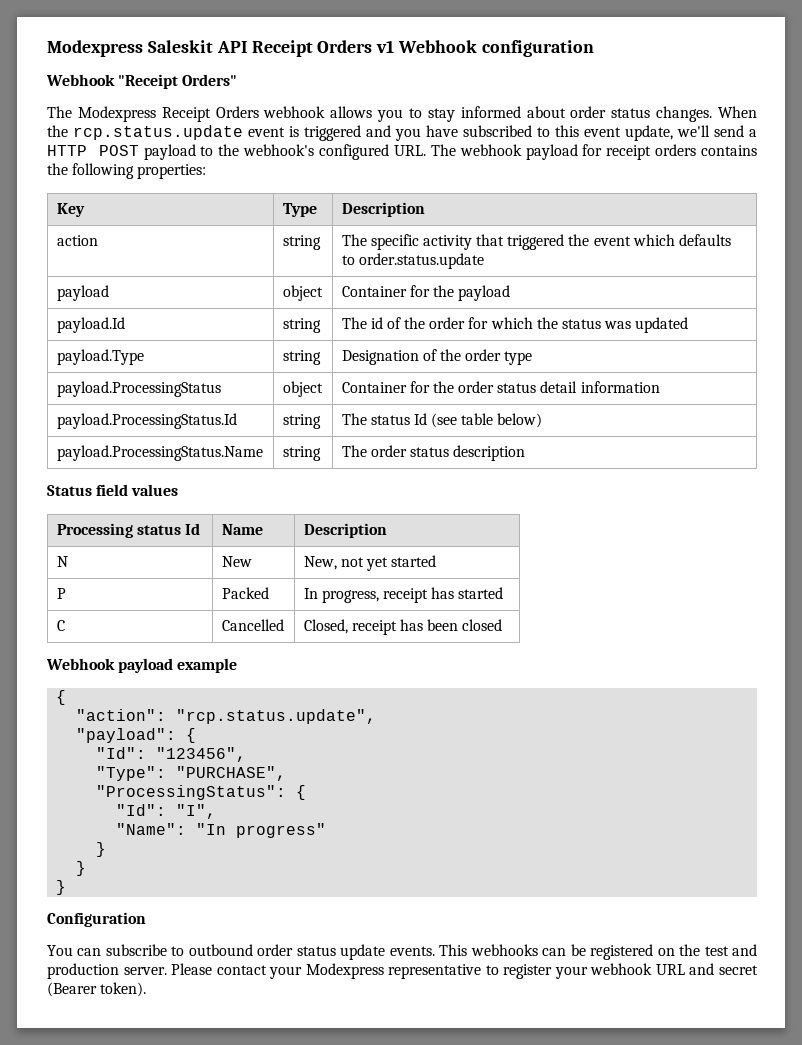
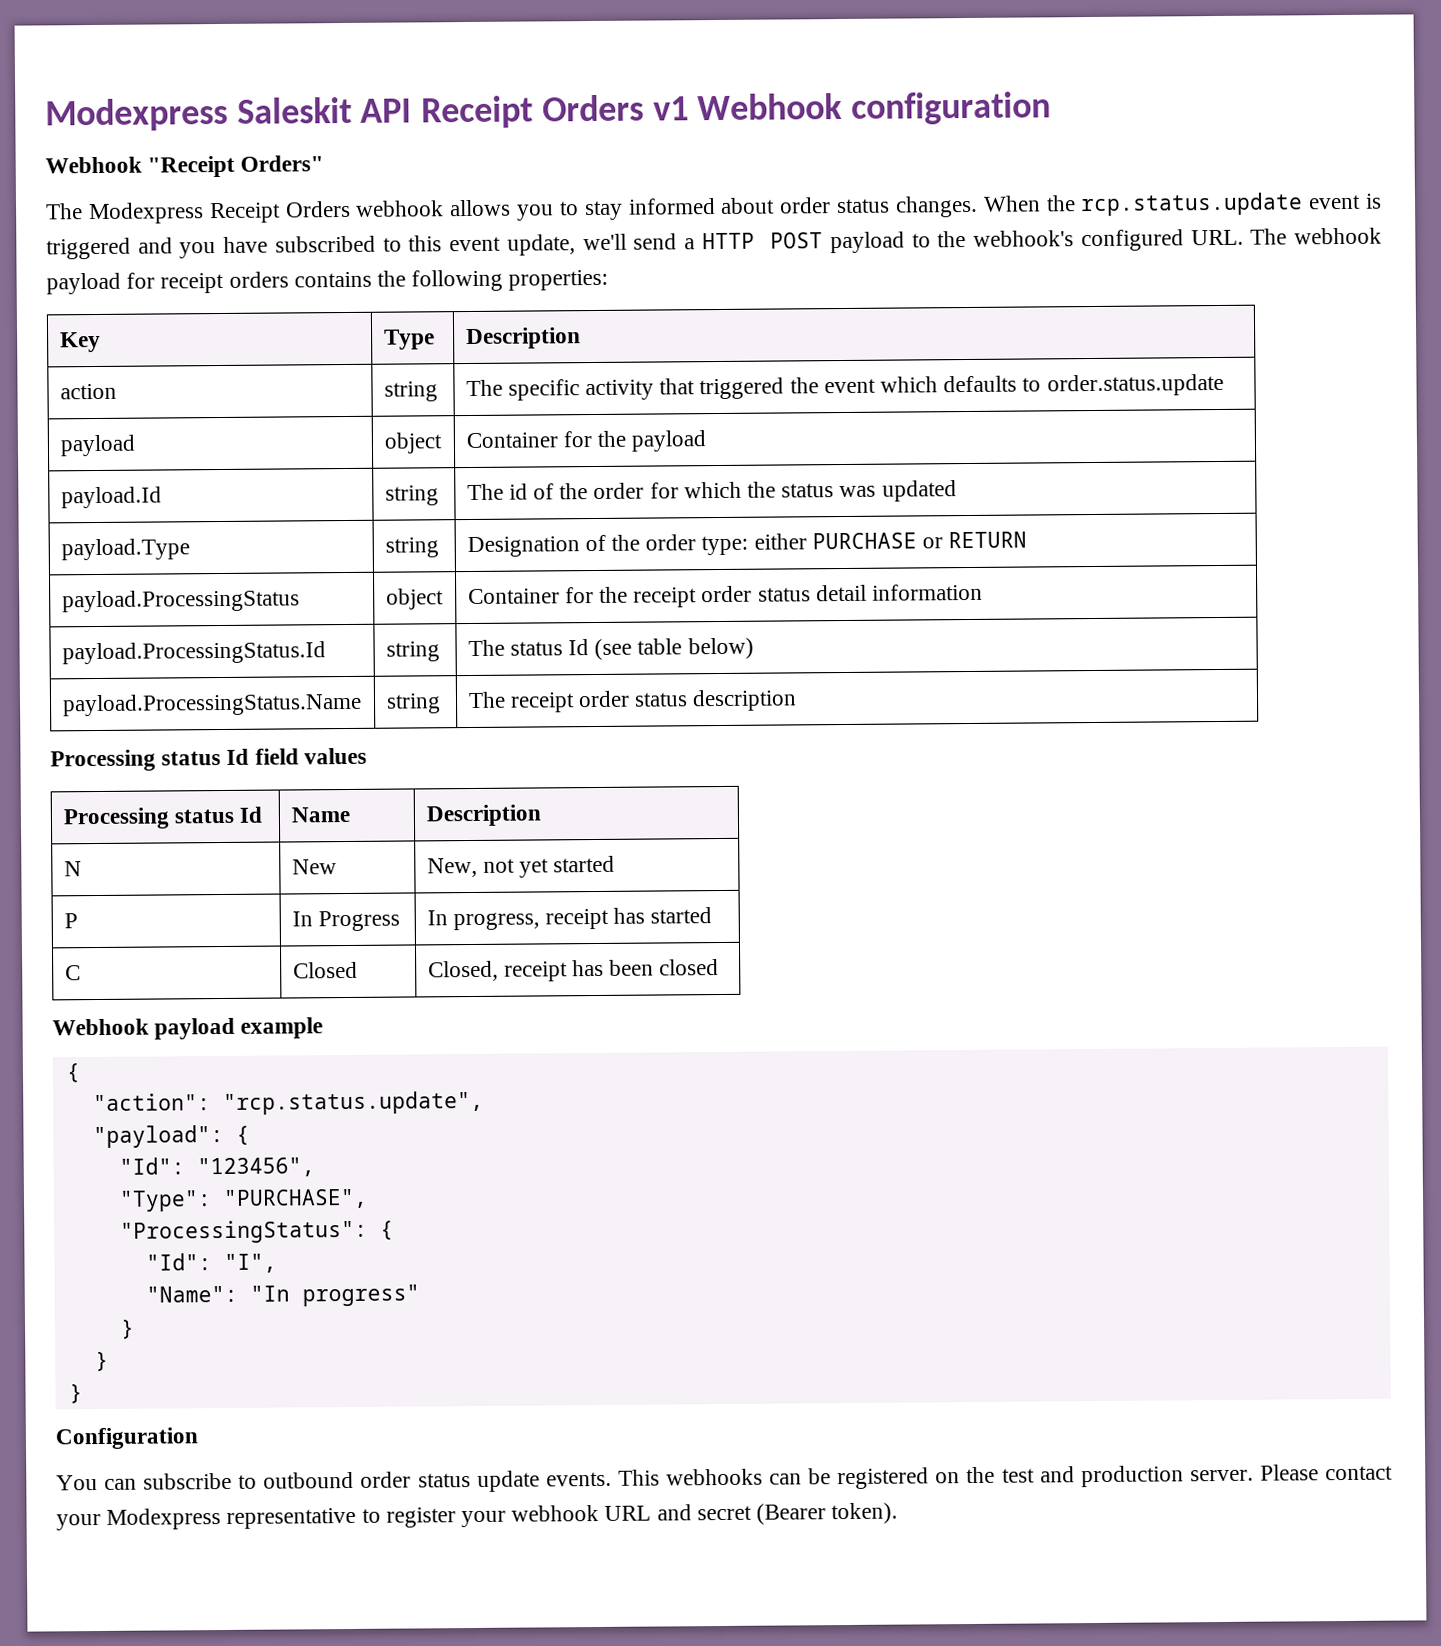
- payload.Type | string | Designation of the order type
+ payload.Type | string | Designation of the order type: either PURCHASE or RETURN
- payload.ProcessingStatus | object | Container for the order status detail information
+ payload.ProcessingStatus | object | Container for the receipt order status detail information
- payload.ProcessingStatus.Name | string | The order status description
+ payload.ProcessingStatus.Name | string | The receipt order status description
- Status field values
+ Processing status Id field values
- P | Packed | In progress, receipt has started
+ P | In Progress | In progress, receipt has started
- C | Cancelled | Closed, receipt has been closed
+ C | Closed | Closed, receipt has been closed

